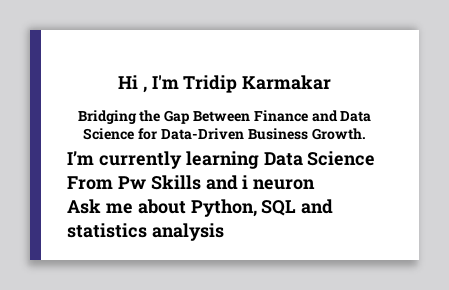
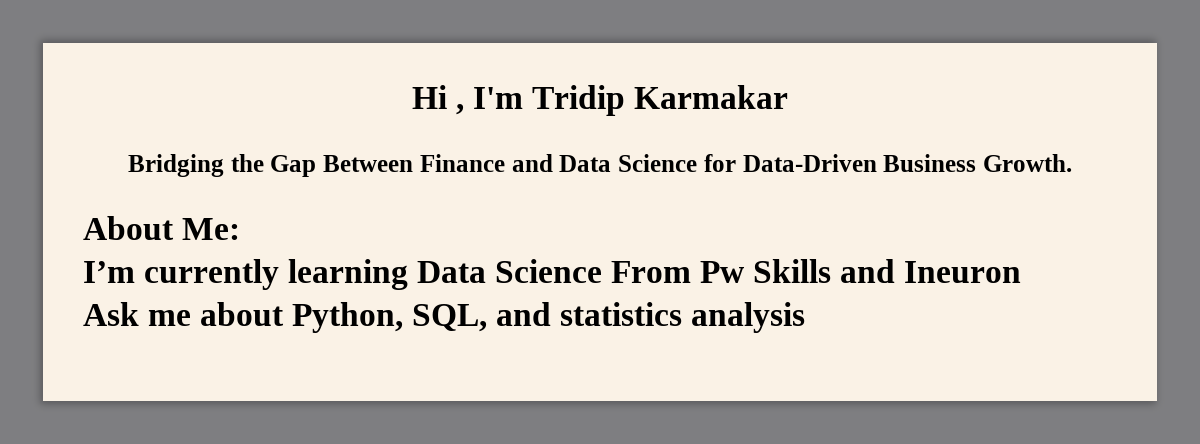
+ About Me:
- I’m currently learning Data Science From Pw Skills and i neuron
+ I’m currently learning Data Science From Pw Skills and Ineuron
- Ask me about Python, SQL and statistics analysis
+ Ask me about Python, SQL, and statistics analysis

